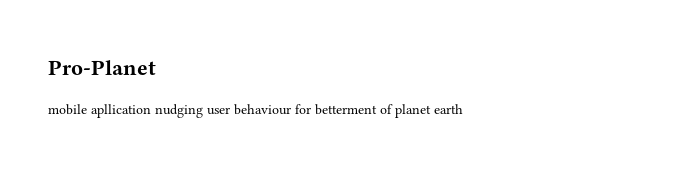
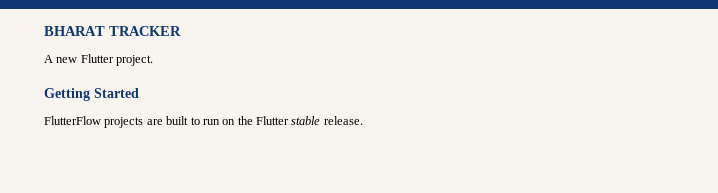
- Pro-Planet
- mobile apllication nudging user behaviour for betterment of planet earth
+ BHARAT TRACKER
+ A new Flutter project.
+ Getting Started
+ FlutterFlow projects are built to run on the Flutter stable release.

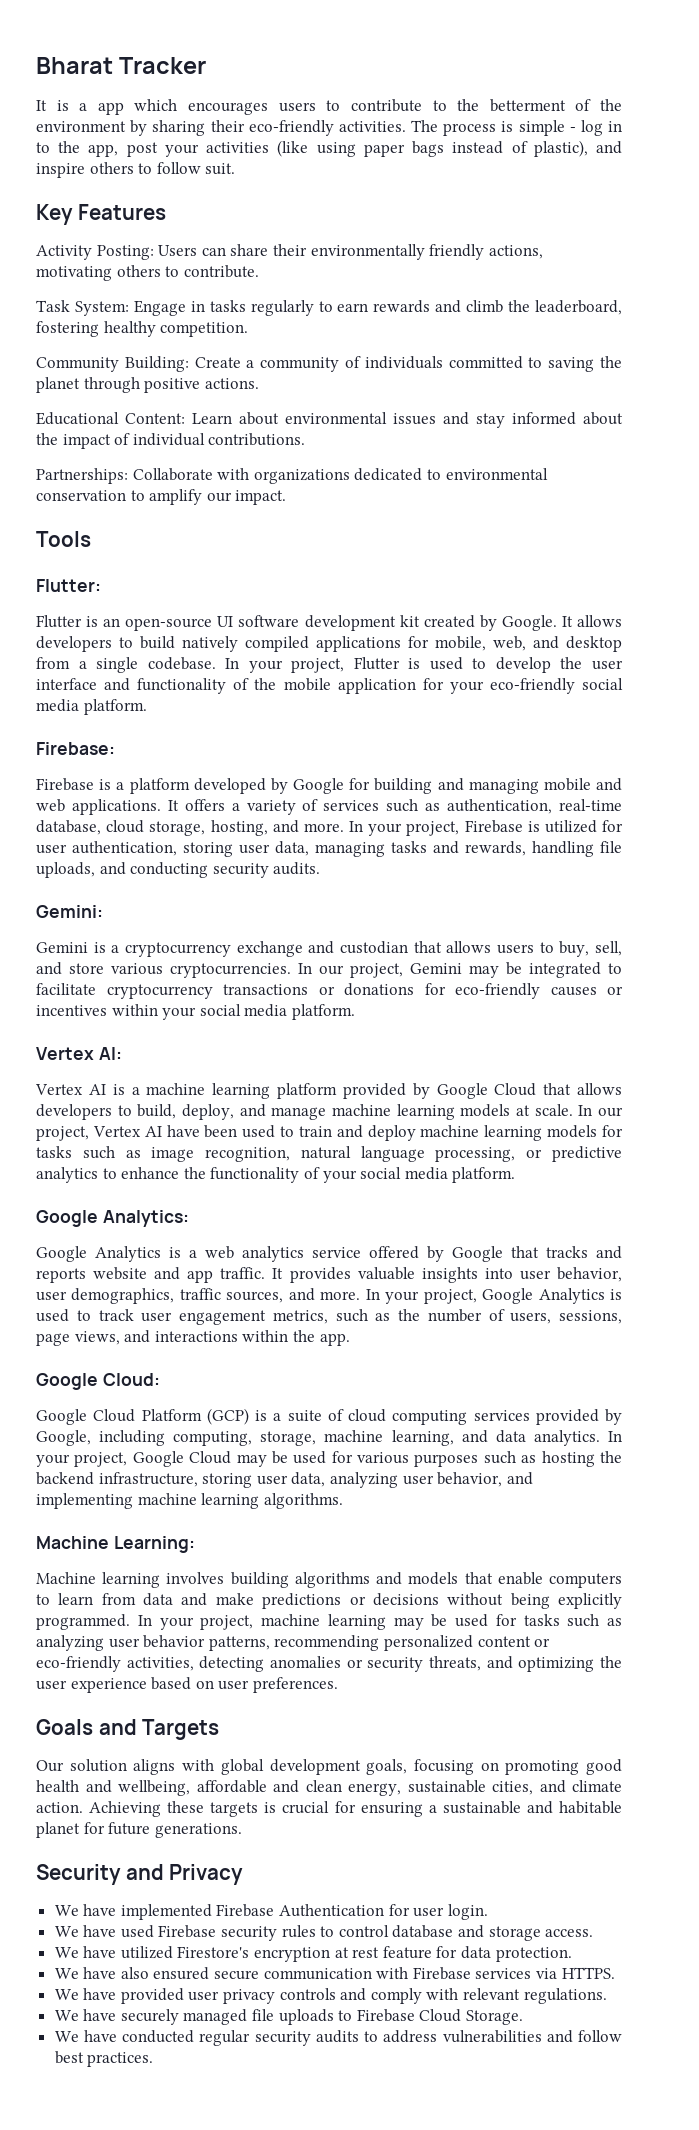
- BHARAT TRACKER
- A new Flutter project.
- Getting Started
- FlutterFlow projects are built to run on the Flutter stable release.
+ Bharat Tracker
+ It is a app which encourages users to contribute to the betterment of the environment by sharing their eco-friendly activities. The process is simple - log in to the app, post your activities (like using paper bags instead of plastic), and inspire others to follow suit.
+ Key Features
+ Activity Posting: Users can share their environmentally friendly actions, motivating others to contribute.
+ Task System: Engage in tasks regularly to earn rewards and climb the leaderboard, fostering healthy competition.
+ Community Building: Create a community of individuals committed to saving the planet through positive actions.
+ Educational Content: Learn about environmental issues and stay informed about the impact of individual contributions.
+ Partnerships: Collaborate with organizations dedicated to environmental conservation to amplify our impact.
+ Tools
+ Flutter:
+ Flutter is an open-source UI software development kit created by Google. It allows developers to build natively compiled applications for mobile, web, and desktop from a single codebase. In your project, Flutter is used to develop the user interface and functionality of the mobile application for your eco-friendly social media platform.
+ Firebase:
+ Firebase is a platform developed by Google for building and managing mobile and web applications. It offers a variety of services such as authentication, real-time database, cloud storage, hosting, and more. In your project, Firebase is utilized for user authentication, storing user data, managing tasks and rewards, handling file uploads, and conducting security audits.
+ Gemini:
+ Gemini is a cryptocurrency exchange and custodian that allows users to buy, sell, and store various cryptocurrencies. In our project, Gemini may be integrated to facilitate cryptocurrency transactions or donations for eco-friendly causes or incentives within your social media platform.
+ Vertex AI:
+ Vertex AI is a machine learning platform provided by Google Cloud that allows developers to build, deploy, and manage machine learning models at scale. In our project, Vertex AI have been used to train and deploy machine learning models for tasks such as image recognition, natural language processing, or predictive analytics to enhance the functionality of your social media platform.
+ Google Analytics:
+ Google Analytics is a web analytics service offered by Google that tracks and reports website and app traffic. It provides valuable insights into user behavior, user demographics, traffic sources, and more. In your project, Google Analytics is used to track user engagement metrics, such as the number of users, sessions, page views, and interactions within the app.
+ Google Cloud:
+ Google Cloud Platform (GCP) is a suite of cloud computing services provided by Google, including computing, storage, machine learning, and data analytics. In your project, Google Cloud may be used for various purposes such as hosting the backend infrastructure, storing user data, analyzing user behavior, and implementing machine learning algorithms.
+ Machine Learning:
+ Machine learning involves building algorithms and models that enable computers to learn from data and make predictions or decisions without being explicitly programmed. In your project, machine learning may be used for tasks such as analyzing user behavior patterns, recommending personalized content or eco-friendly activities, detecting anomalies or security threats, and optimizing the user experience based on user preferences.
+ Goals and Targets
+ Our solution aligns with global development goals, focusing on promoting good health and wellbeing, affordable and clean energy, sustainable cities, and climate action. Achieving these targets is crucial for ensuring a sustainable and habitable planet for future generations.
+ Security and Privacy
+ We have implemented Firebase Authentication for user login.
+ We have used Firebase security rules to control database and storage access.
+ We have utilized Firestore's encryption at rest feature for data protection.
+ We have also ensured secure communication with Firebase services via HTTPS.
+ We have provided user privacy controls and comply with relevant regulations.
+ We have securely managed file uploads to Firebase Cloud Storage.
+ We have conducted regular security audits to address vulnerabilities and follow best practices.

